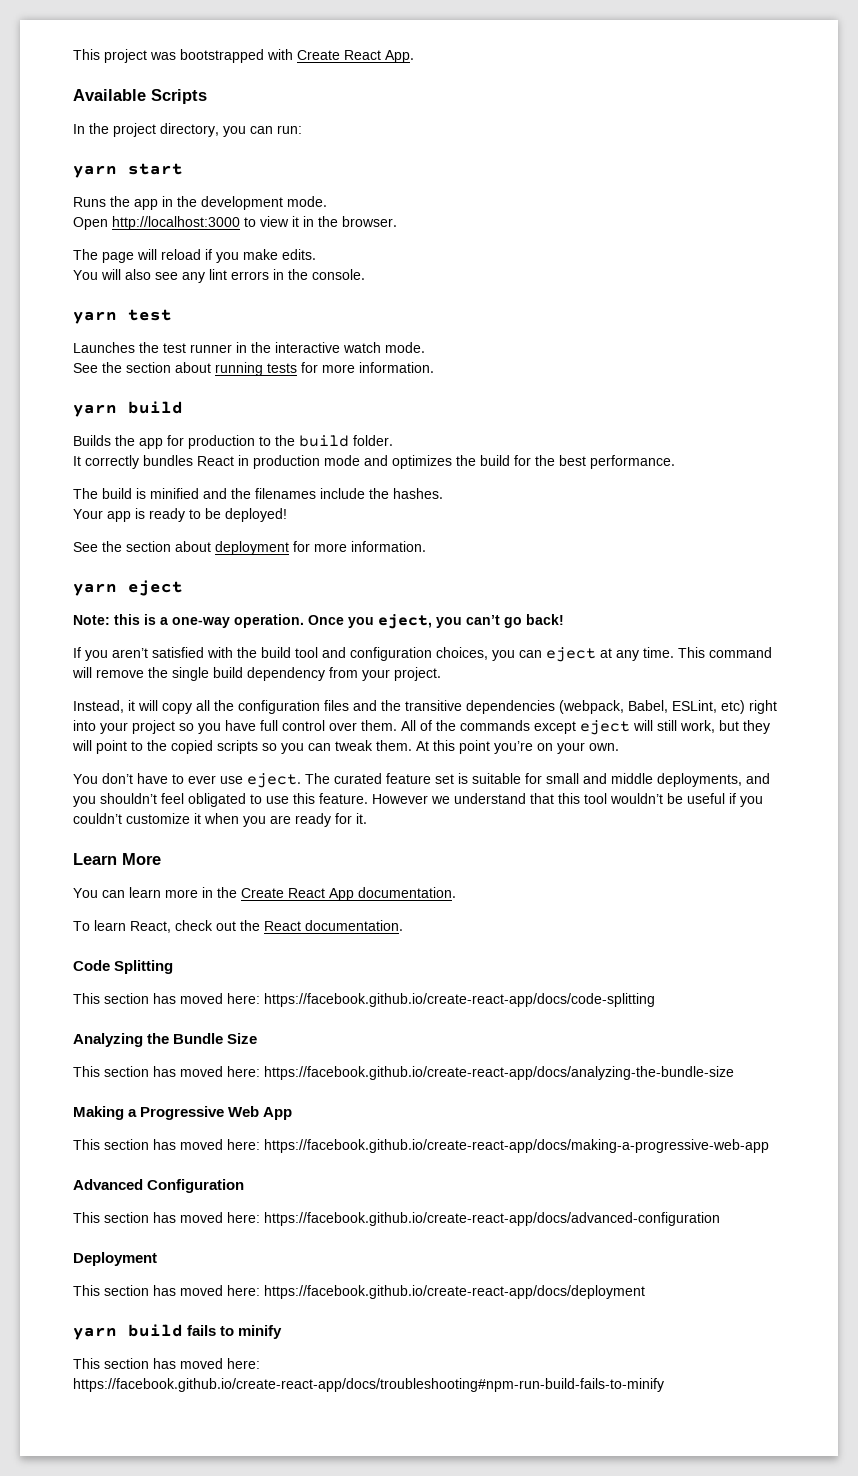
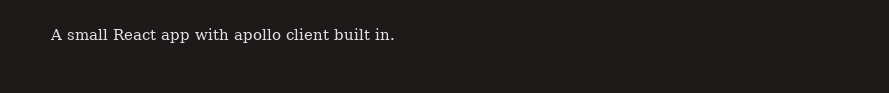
- This project was bootstrapped with Create React App.
- Available Scripts
- In the project directory, you can run:
- yarn start
- Runs the app in the development mode.
- Open http://localhost:3000 to view it in the browser.
- The page will reload if you make edits.
- You will also see any lint errors in the console.
- yarn test
- Launches the test runner in the interactive watch mode.
- See the section about running tests for more information.
- yarn build
- Builds the app for production to the build folder.
- It correctly bundles React in production mode and optimizes the build for the best performance.
- The build is minified and the filenames include the hashes.
- Your app is ready to be deployed!
- See the section about deployment for more information.
- yarn eject
- Note: this is a one-way operation. Once you eject, you can’t go back!
- If you aren’t satisfied with the build tool and configuration choices, you can eject at any time. This command will remove the single build dependency from your project.
- Instead, it will copy all the configuration files and the transitive dependencies (webpack, Babel, ESLint, etc) right into your project so you have full control over them. All of the commands except eject will still work, but they will point to the copied scripts so you can tweak them. At this point you’re on your own.
- You don’t have to ever use eject. The curated feature set is suitable for small and middle deployments, and you shouldn’t feel obligated to use this feature. However we understand that this tool wouldn’t be useful if you couldn’t customize it when you are ready for it.
- Learn More
- You can learn more in the Create React App documentation.
- To learn React, check out the React documentation.
- Code Splitting
- This section has moved here: https://facebook.github.io/create-react-app/docs/code-splitting
- Analyzing the Bundle Size
- This section has moved here: https://facebook.github.io/create-react-app/docs/analyzing-the-bundle-size
- Making a Progressive Web App
- This section has moved here: https://facebook.github.io/create-react-app/docs/making-a-progressive-web-app
- Advanced Configuration
- This section has moved here: https://facebook.github.io/create-react-app/docs/advanced-configuration
- Deployment
- This section has moved here: https://facebook.github.io/create-react-app/docs/deployment
- yarn build fails to minify
- This section has moved here: https://facebook.github.io/create-react-app/docs/troubleshooting#npm-run-build-fails-to-minify
+ A small React app with apollo client built in.

